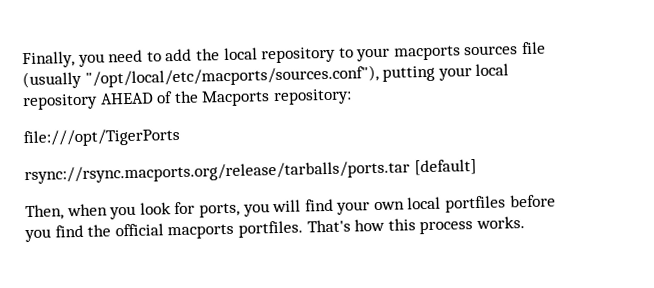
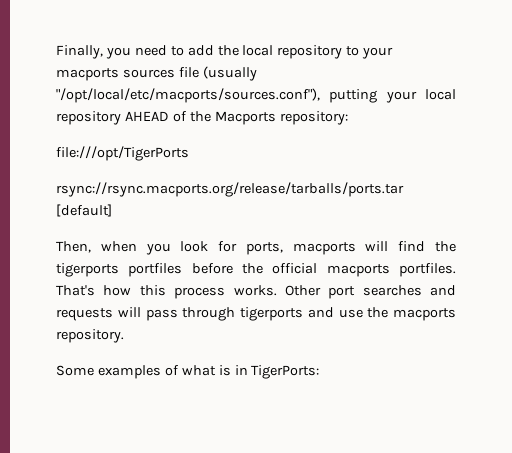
- Then, when you look for ports, you will find your own local portfiles before you find the official macports portfiles.
+ Then, when you look for ports, macports will find the tigerports portfiles before the official macports portfiles.
+ Other port searches and requests will pass through tigerports and use the macports repository.
+ Some examples of what is in TigerPorts:

